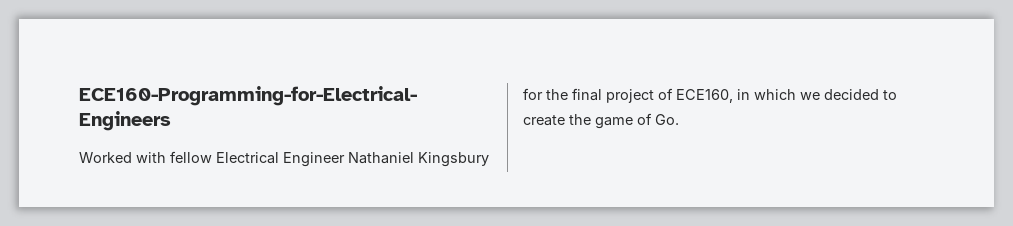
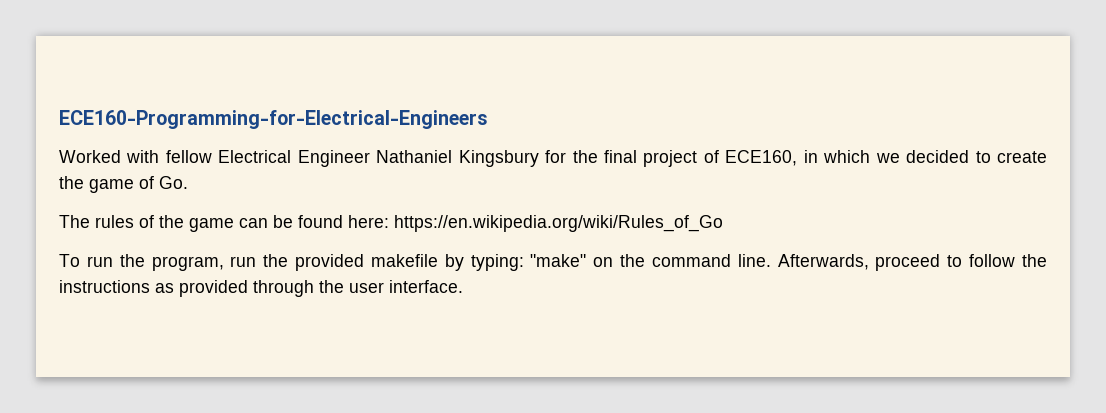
+ The rules of the game can be found here: https://en.wikipedia.org/wiki/Rules_of_Go
+ To run the program, run the provided makefile by typing: "make" on the command line. Afterwards, proceed to follow the instructions as provided through the user interface.

